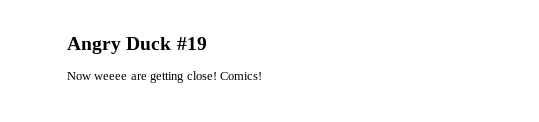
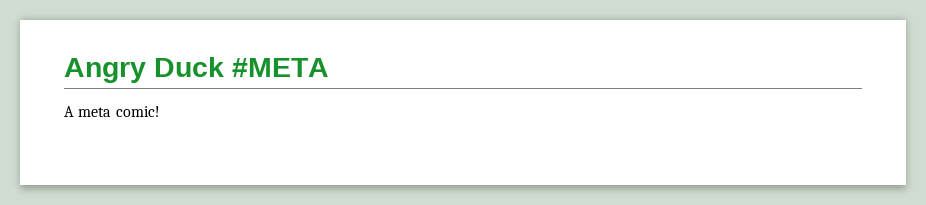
- Angry Duck #19
- Now weeee are getting close! Comics!
+ Angry Duck #META
+ A meta comic!

